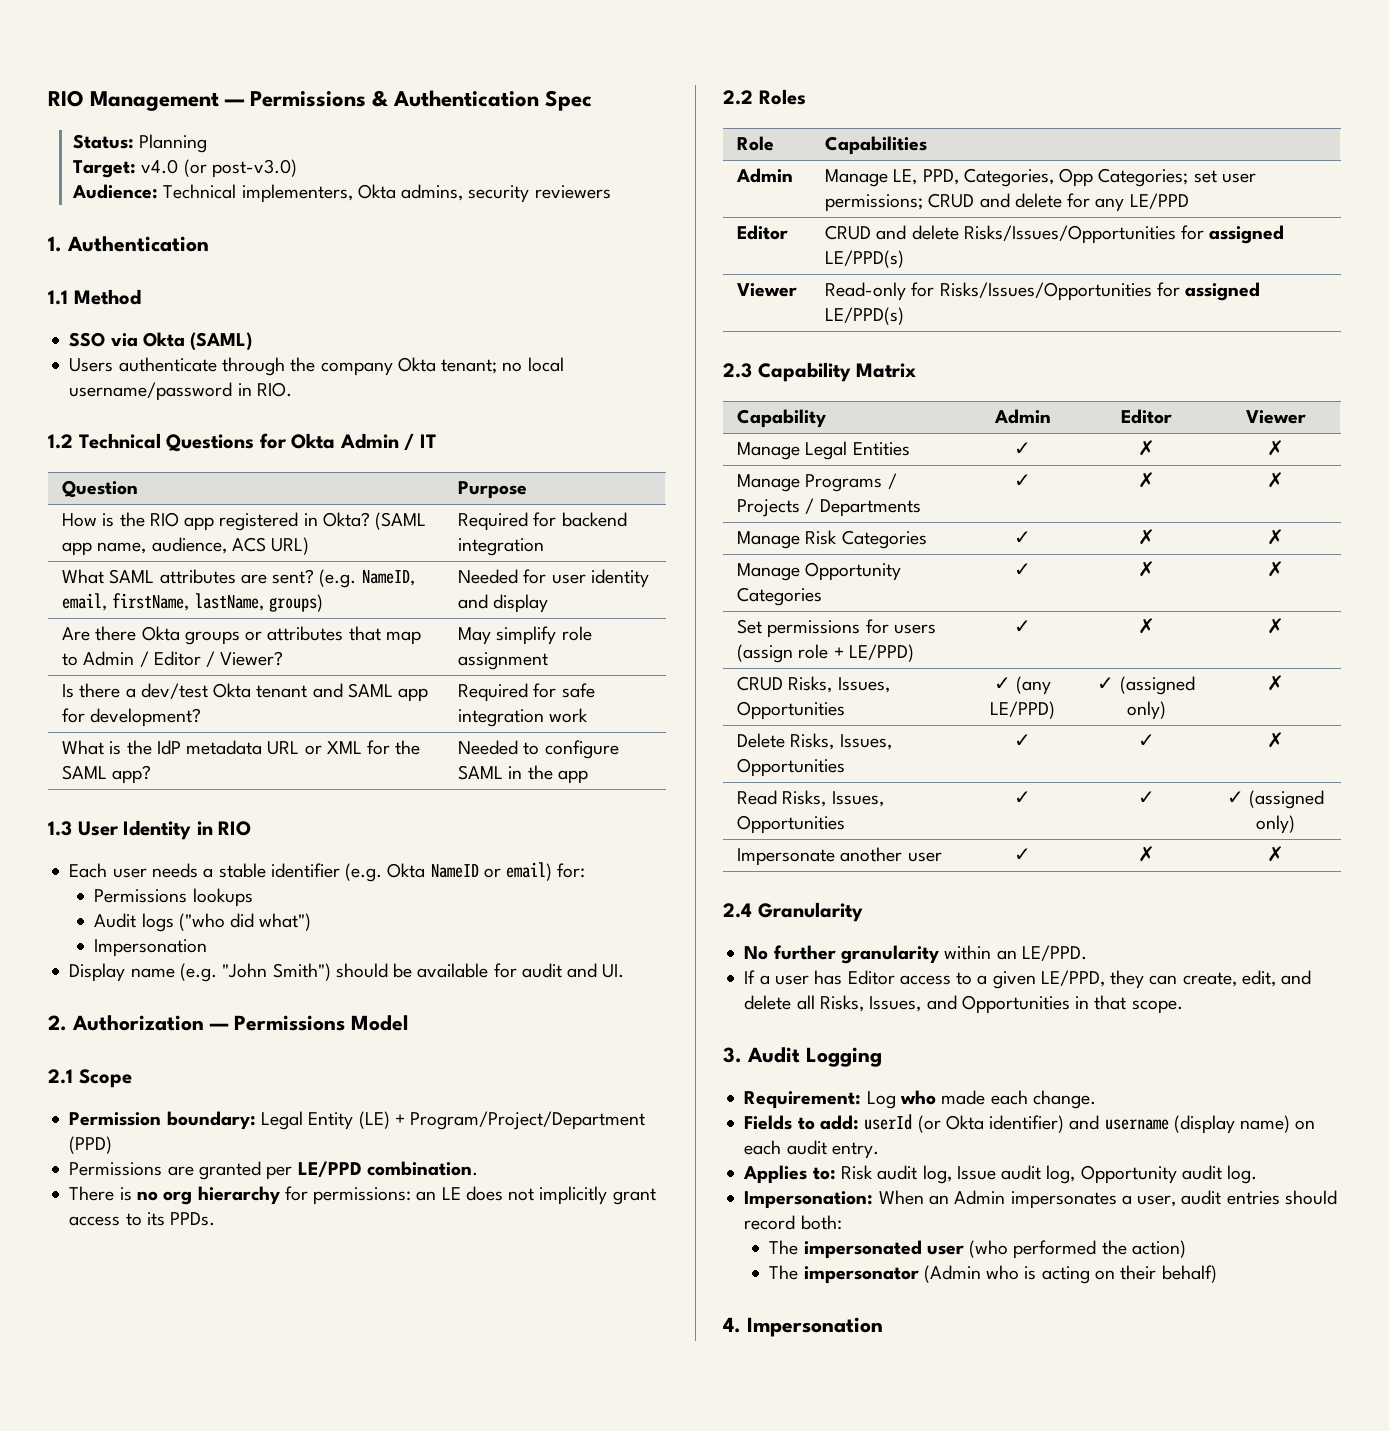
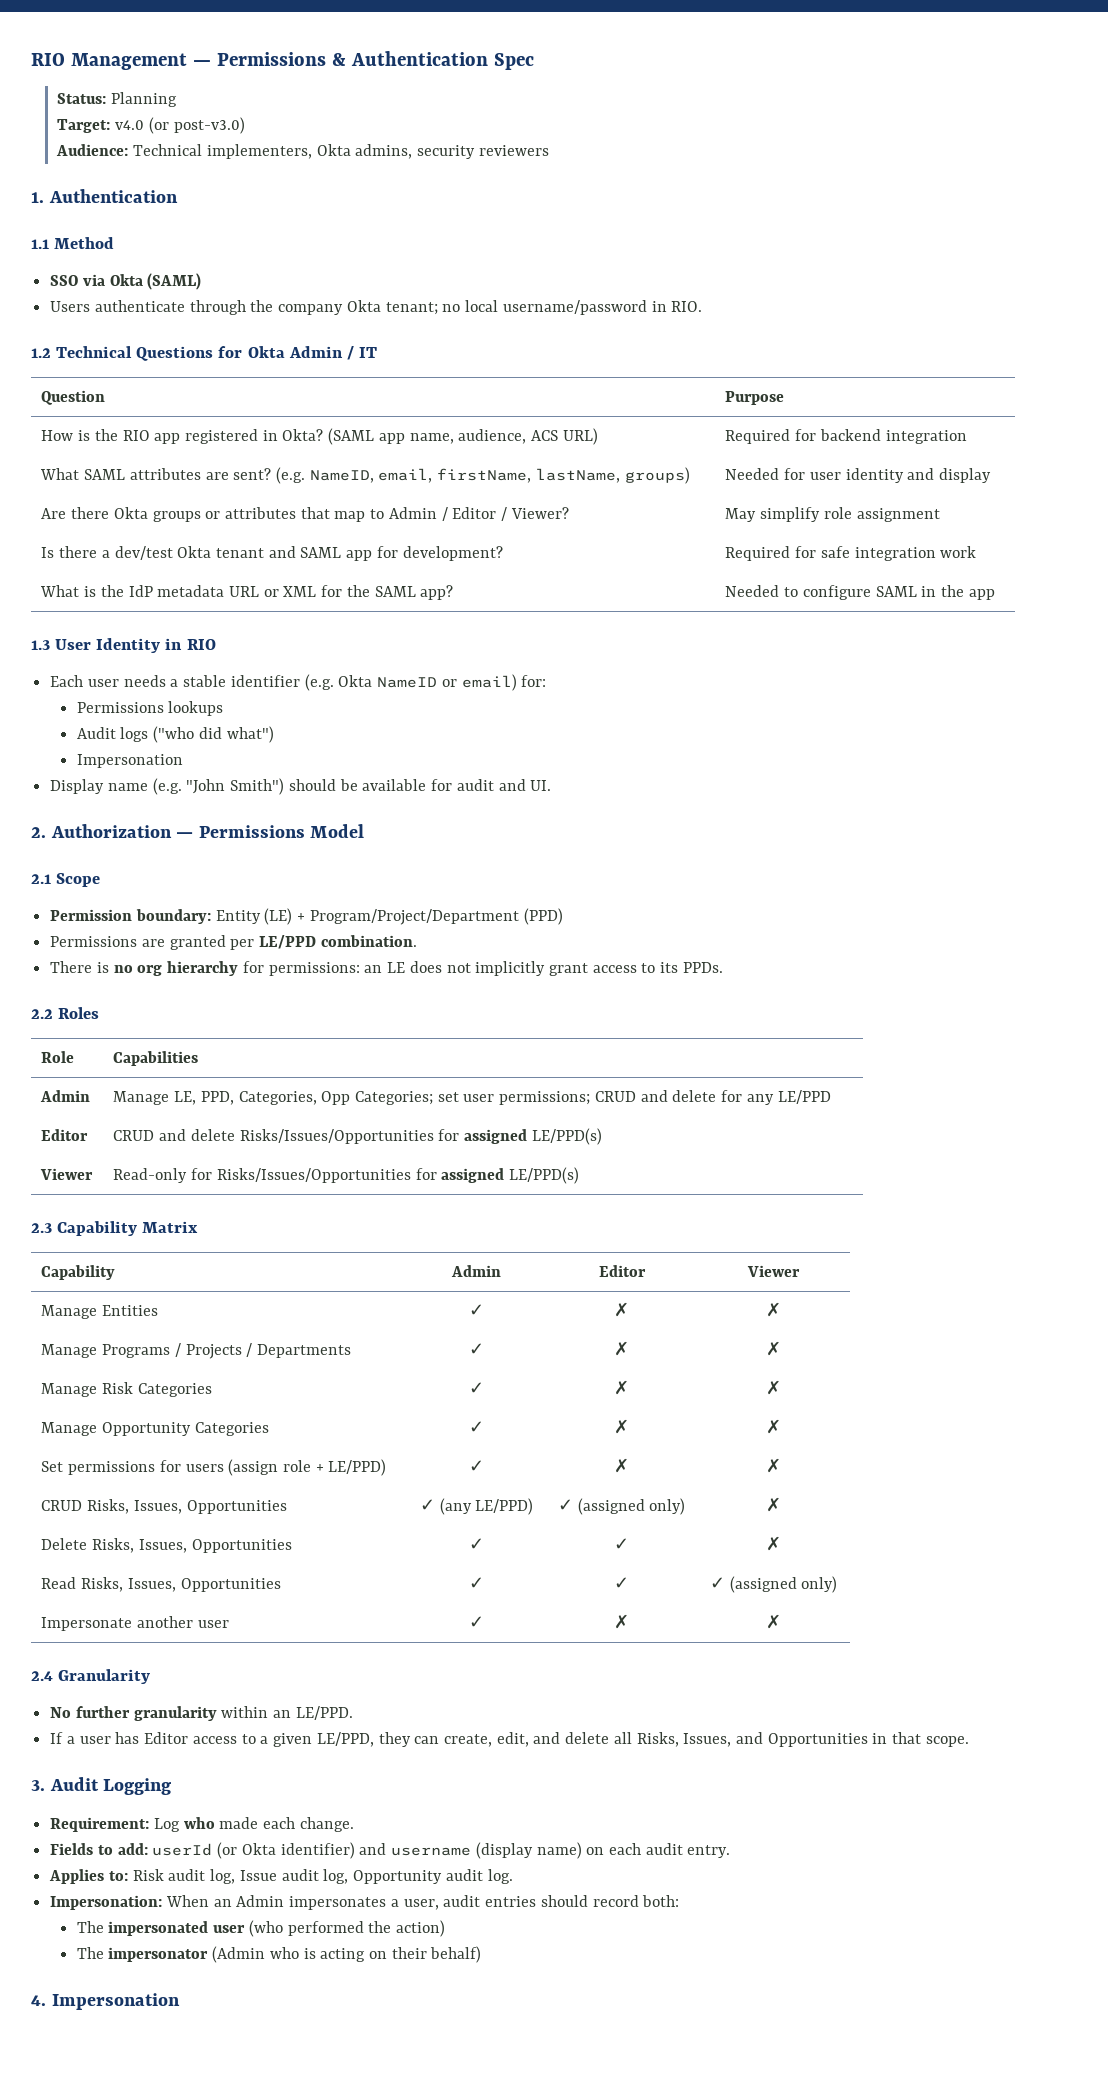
- Permission boundary: Legal Entity (LE) + Program/Project/Department (PPD)
+ Permission boundary: Entity (LE) + Program/Project/Department (PPD)
- Manage Legal Entities | ✓ | ✗ | ✗
+ Manage Entities | ✓ | ✗ | ✗

